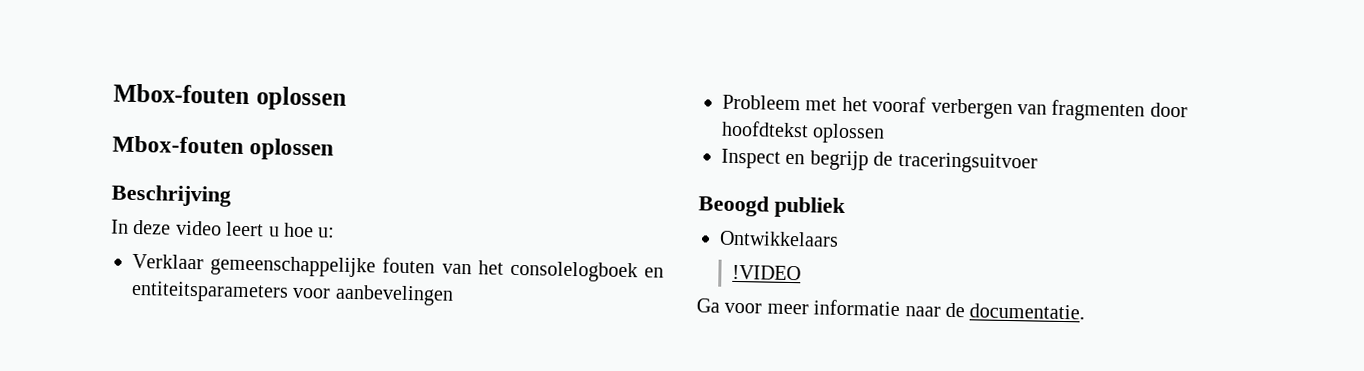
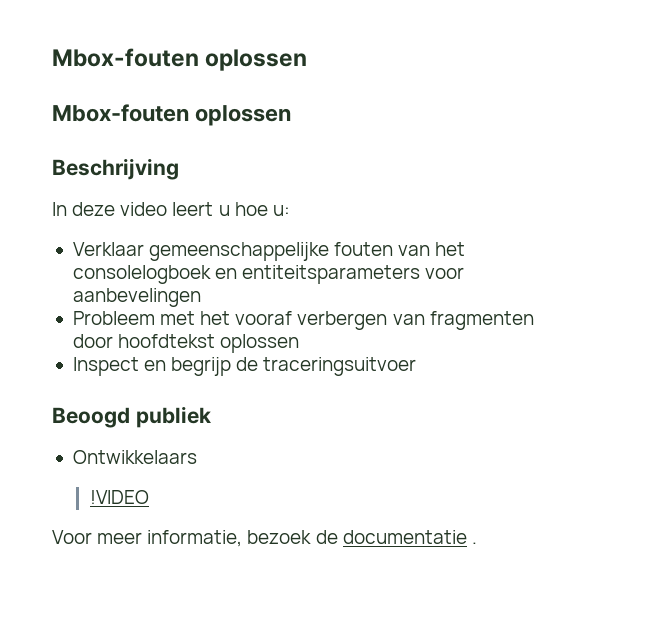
- Ga voor meer informatie naar de documentatie.
+ Voor meer informatie, bezoek de documentatie .

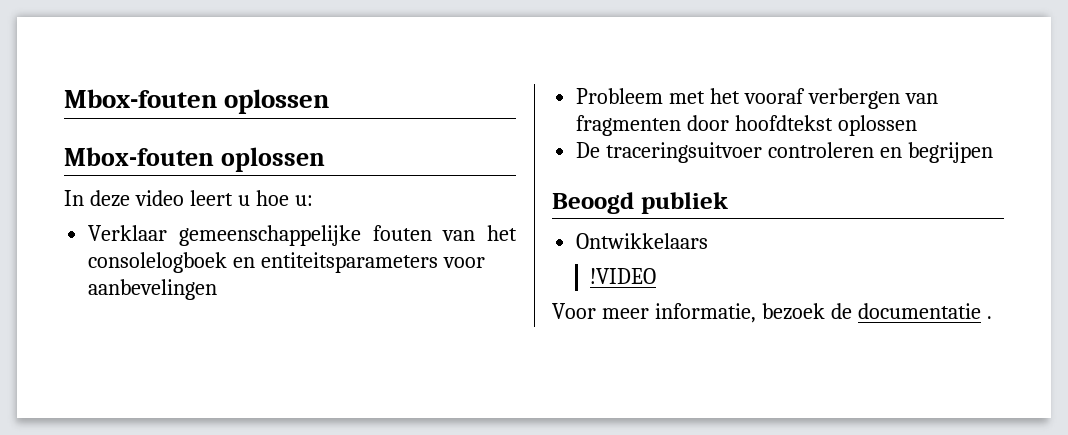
- Beschrijving
- Inspect en begrijp de traceringsuitvoer
+ De traceringsuitvoer controleren en begrijpen

